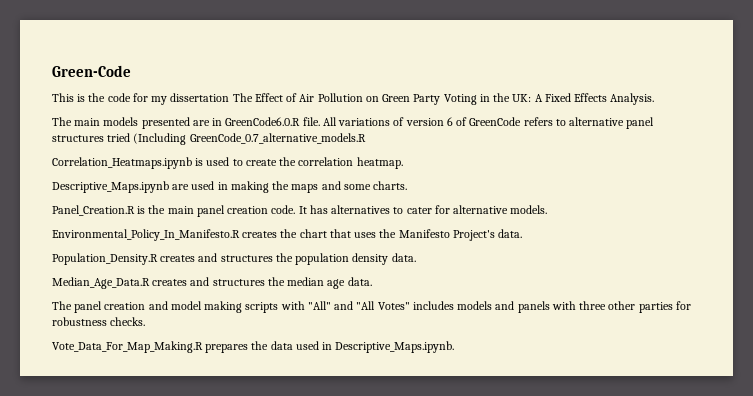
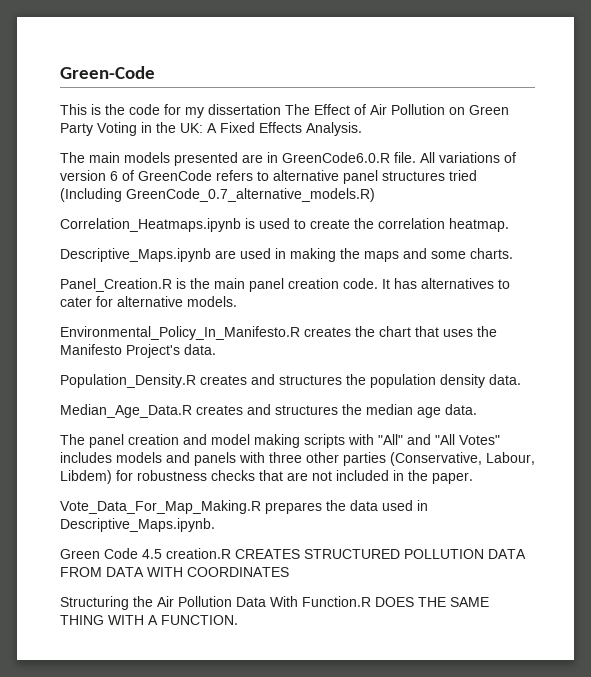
- All variations of version 6 of GreenCode refers to alternative panel structures tried (Including GreenCode_0.7_alternative_models.R
+ All variations of version 6 of GreenCode refers to alternative panel structures tried (Including GreenCode_0.7_alternative_models.R)
- The panel creation and model making scripts with "All" and "All Votes" includes models and panels with three other parties for robustness checks.
+ The panel creation and model making scripts with "All" and "All Votes" includes models and panels with three other parties (Conservative, Labour, Libdem) for robustness checks that are not included in the paper.
+ Green Code 4.5 creation.R CREATES STRUCTURED POLLUTION DATA FROM DATA WITH COORDINATES
+ Structuring the Air Pollution Data With Function.R DOES THE SAME THING WITH A FUNCTION.

